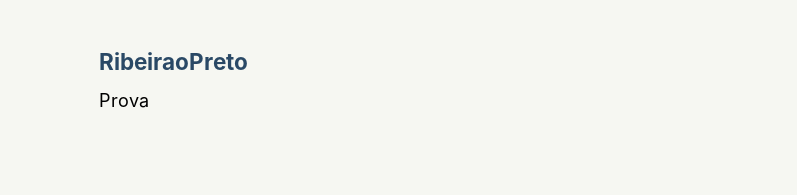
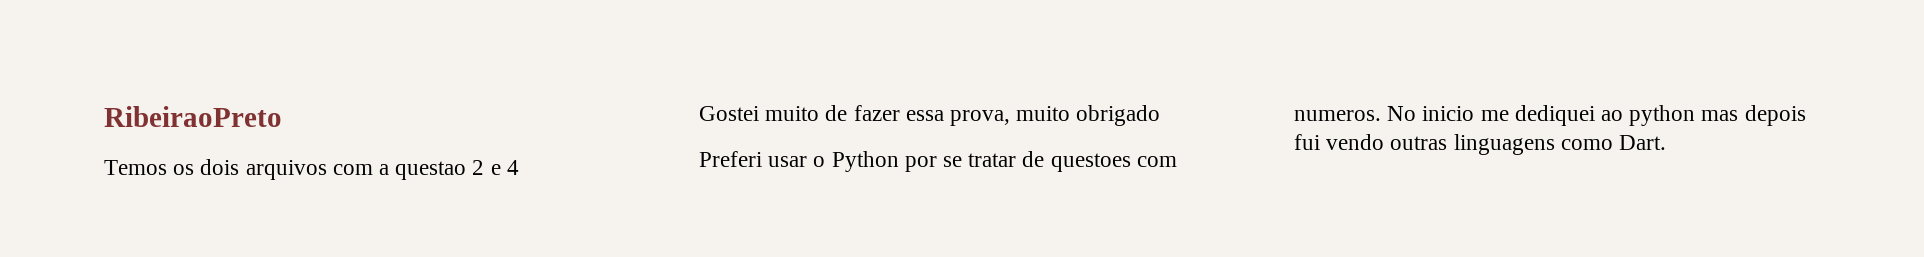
- Prova
+ Temos os dois arquivos com a questao 2 e 4
+ Gostei muito de fazer essa prova, muito obrigado
+ Preferi usar o Python por se tratar de questoes com numeros. No inicio me dediquei ao python mas depois fui vendo outras linguagens como Dart.

